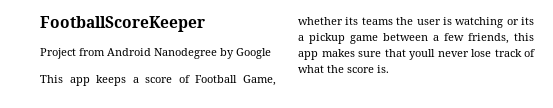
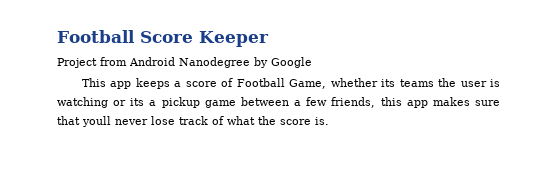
- FootballScoreKeeper
+ Football Score Keeper

